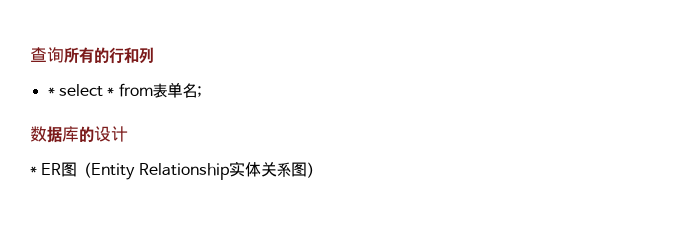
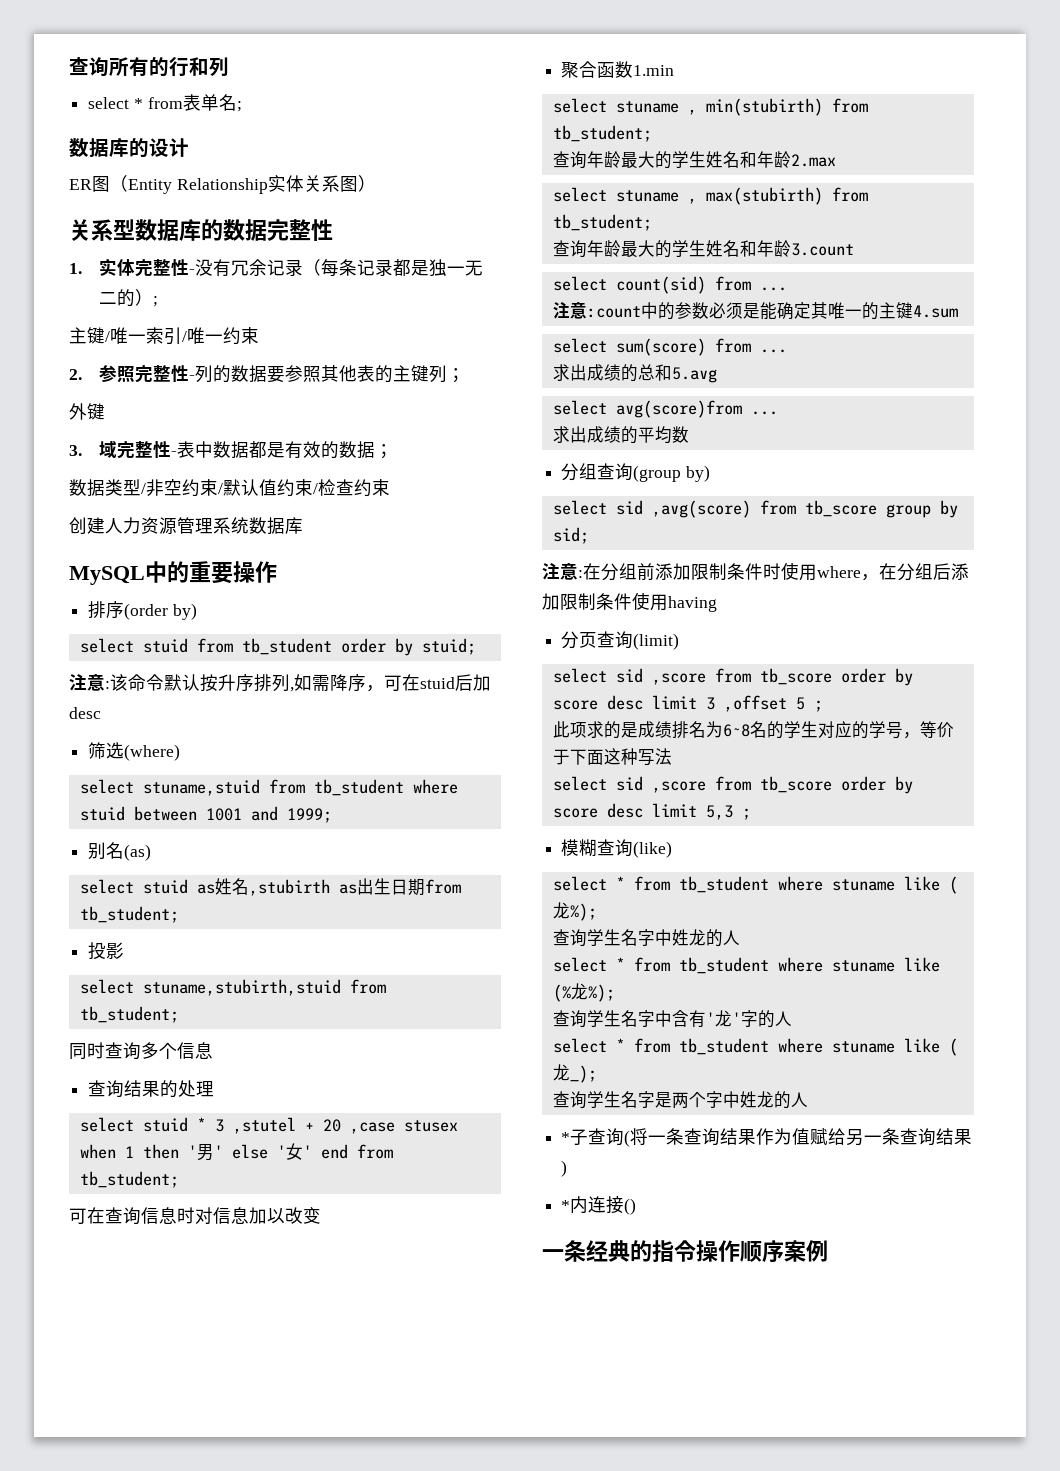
- * select * from表单名;
+ select * from表单名;
- * ER图（Entity Relationship实体关系图）
+ ER图（Entity Relationship实体关系图）
+ 关系型数据库的数据完整性
+ 1.实体完整性-没有冗余记录（每条记录都是独一无二的）;
+ 主键/唯一索引/唯一约束
+ 2.参照完整性-列的数据要参照其他表的主键列；
+ 外键
+ 3.域完整性-表中数据都是有效的数据；
+ 数据类型/非空约束/默认值约束/检查约束
+ 创建人力资源管理系统数据库
+ MySQL中的重要操作
+ 排序(order by)
+ select stuid from tb_student order by stuid;
+ 注意:该命令默认按升序排列,如需降序，可在stuid后加desc
+ 筛选(where)
+ select stuname,stuid from tb_student where stuid between 1001 and 1999;
+ 别名(as)
+ select stuid as姓名,stubirth as出生日期from tb_student;
+ 投影
+ select stuname,stubirth,stuid from tb_student;
+ 同时查询多个信息
+ 查询结果的处理
+ select stuid * 3 ,stutel + 20 ,case stusex when 1 then '男' else '女' end from tb_student;
+ 可在查询信息时对信息加以改变
+ 聚合函数1.min
+ select stuname , min(stubirth) from tb_student;
+ 查询年龄最大的学生姓名和年龄2.max
+ select stuname , max(stubirth) from tb_student;
+ 查询年龄最大的学生姓名和年龄3.count
+ select count(sid) from ...
+ 注意:count中的参数必须是能确定其唯一的主键4.sum
+ select sum(score) from ...
+ 求出成绩的总和5.avg
+ select avg(score)from ...
+ 求出成绩的平均数
+ 分组查询(group by)
+ select sid ,avg(score) from tb_score group by sid;
+ 注意:在分组前添加限制条件时使用where，在分组后添加限制条件使用having
+ 分页查询(limit)
+ select sid ,score from tb_score order by score desc limit 3 ,offset 5 ;
+ 此项求的是成绩排名为6~8名的学生对应的学号，等价于下面这种写法
+ select sid ,score from tb_score order by score desc limit 5,3 ;
+ 模糊查询(like)
+ select * from tb_student where stuname like (龙%);
+ 查询学生名字中姓龙的人
+ select * from tb_student where stuname like (%龙%);
+ 查询学生名字中含有'龙'字的人
+ select * from tb_student where stuname like (龙_);
+ 查询学生名字是两个字中姓龙的人
+ *子查询(将一条查询结果作为值赋给另一条查询结果)
+ *内连接()
+ 一条经典的指令操作顺序案例

